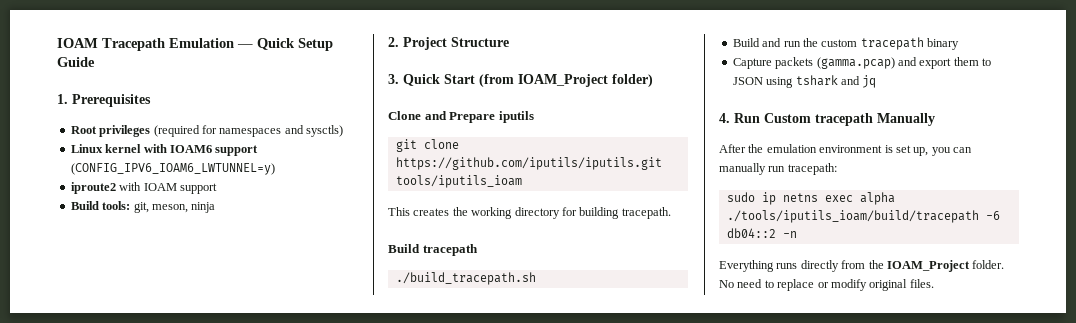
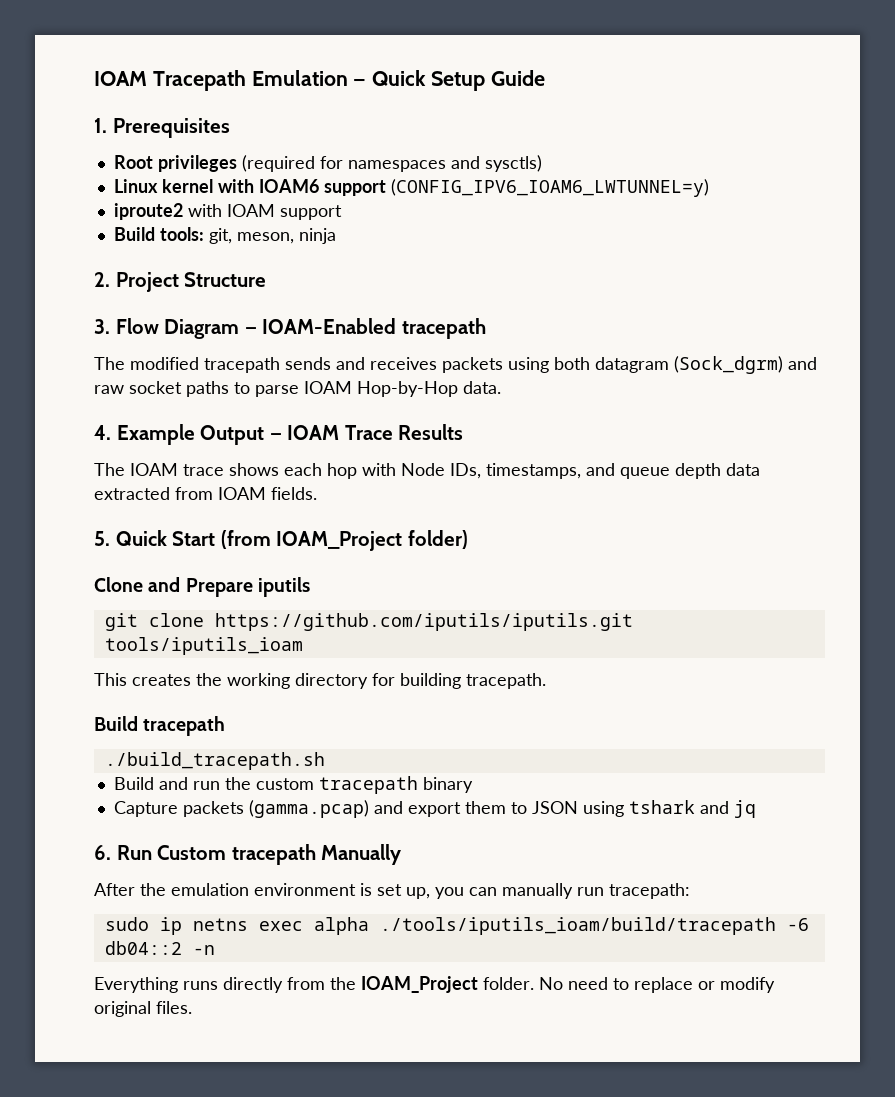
- 3. Quick Start (from IOAM_Project folder)
+ 3. Flow Diagram — IOAM-Enabled tracepath
+ The modified tracepath sends and receives packets using both datagram (Sock_dgrm) and raw socket paths to parse IOAM Hop-by-Hop data.
+ 4. Example Output — IOAM Trace Results
+ The IOAM trace shows each hop with Node IDs, timestamps, and queue depth data extracted from IOAM fields.
+ 5. Quick Start (from IOAM_Project folder)
- 4. Run Custom tracepath Manually
+ 6. Run Custom tracepath Manually

